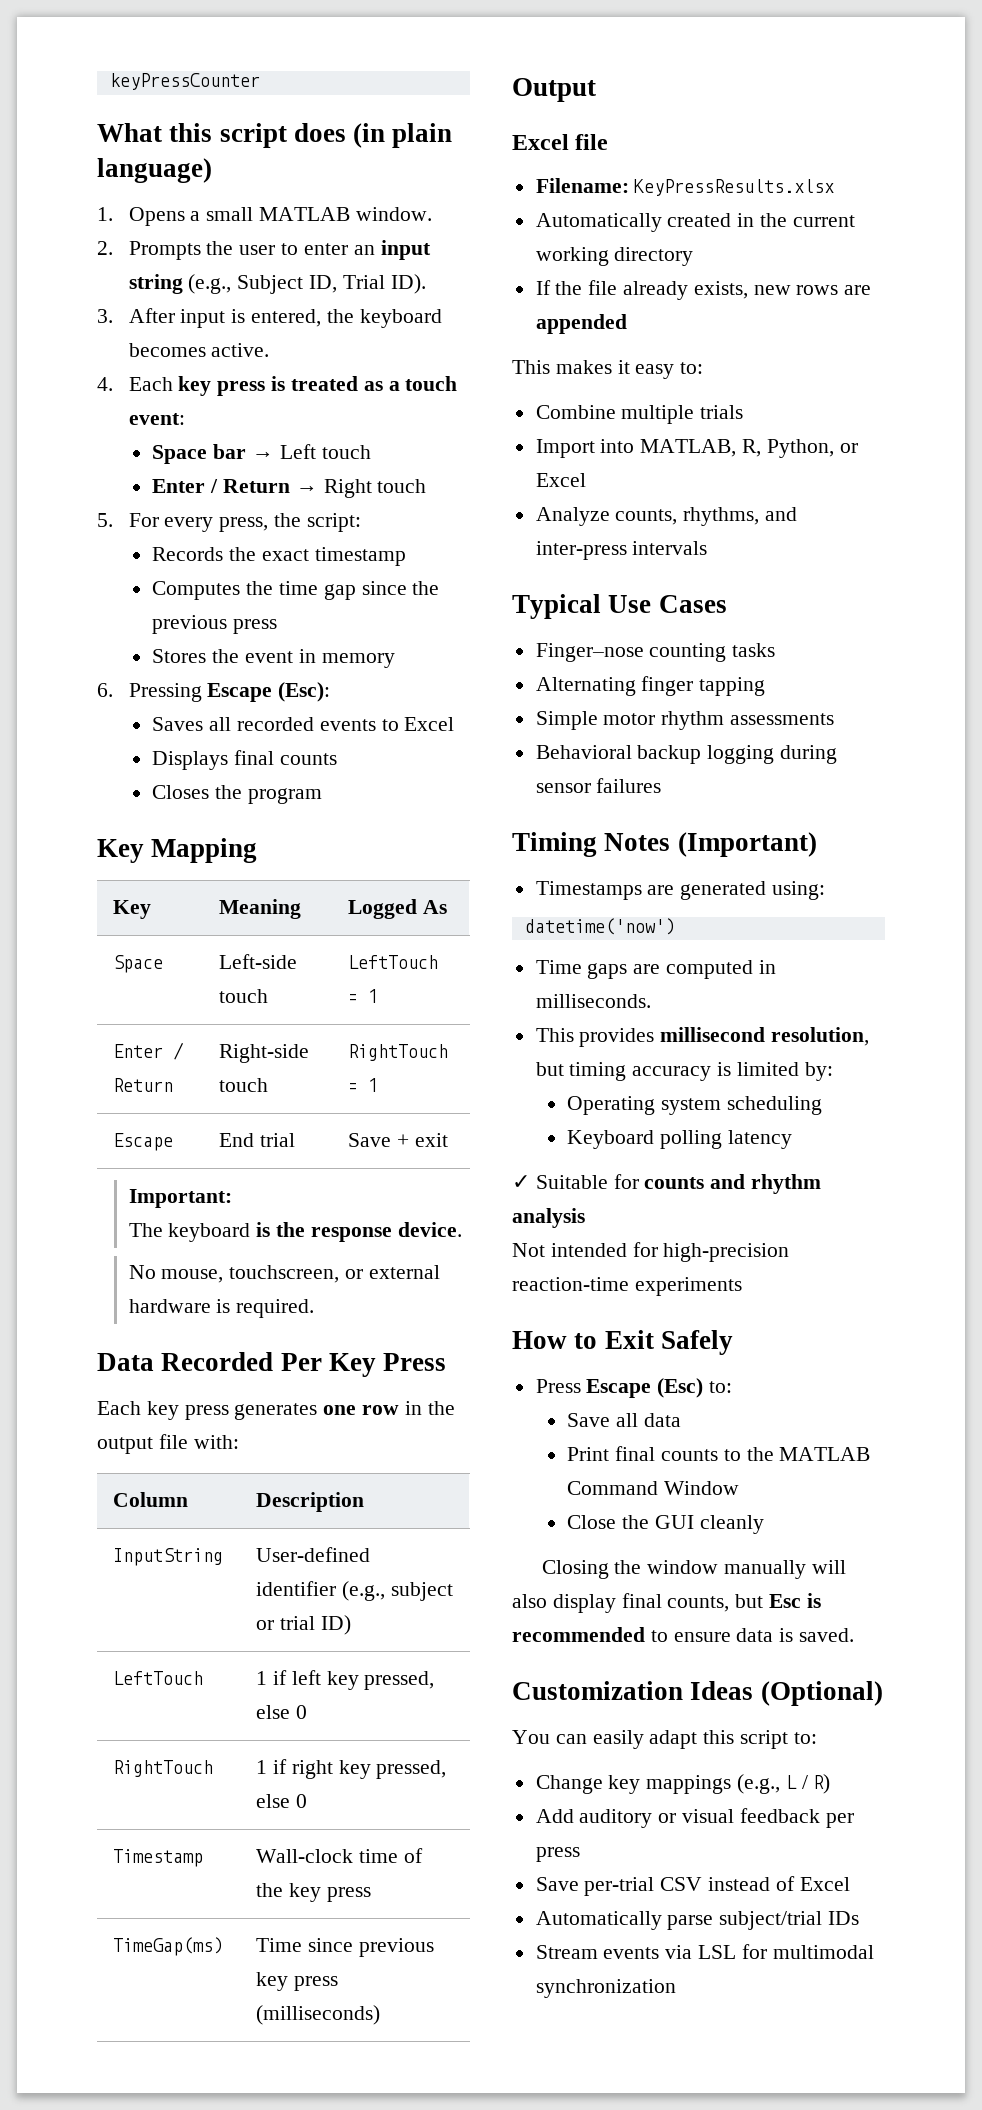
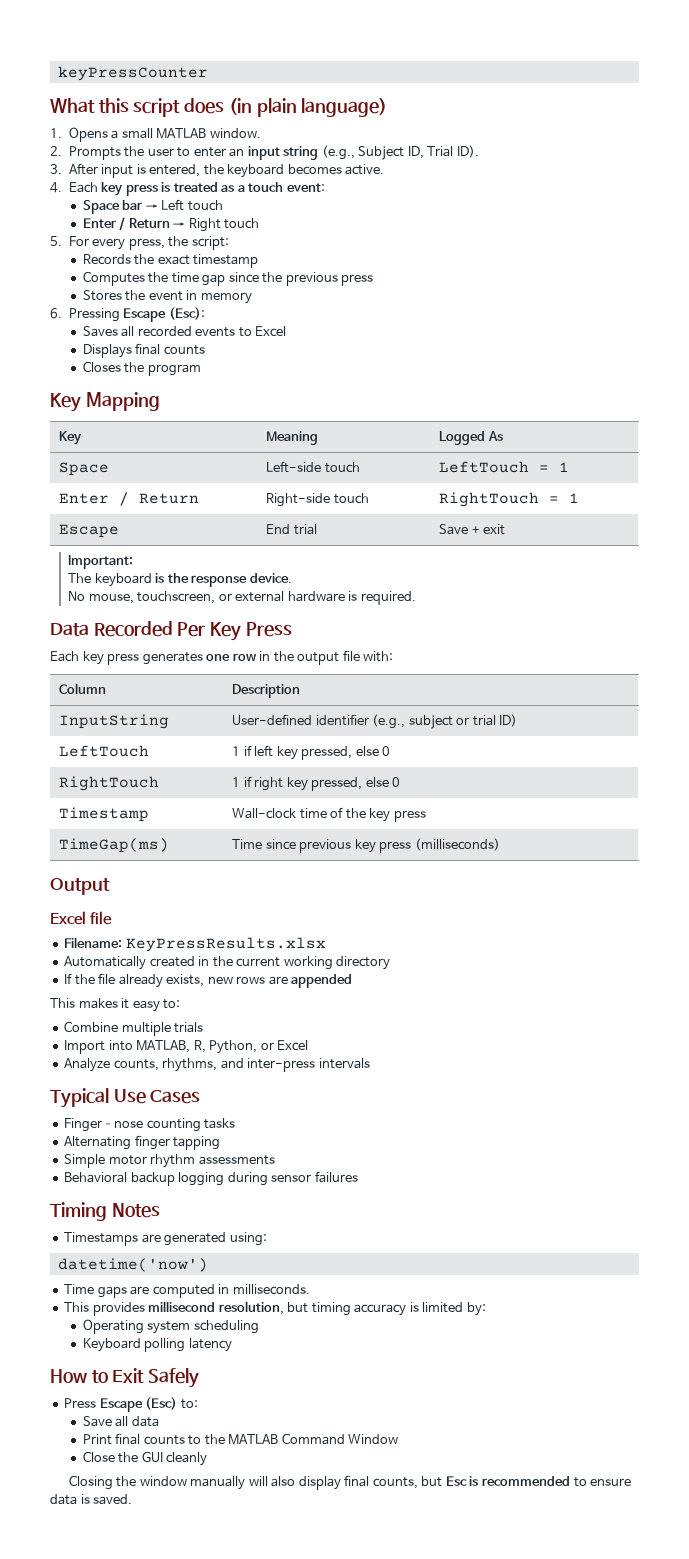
- Timing Notes (Important)
+ Timing Notes
- ✓ Suitable for counts and rhythm analysis
- Not intended for high-precision reaction-time experiments
- Customization Ideas (Optional)
- You can easily adapt this script to:
- Change key mappings (e.g., L / R)
- Add auditory or visual feedback per press
- Save per-trial CSV instead of Excel
- Automatically parse subject/trial IDs
- Stream events via LSL for multimodal synchronization

